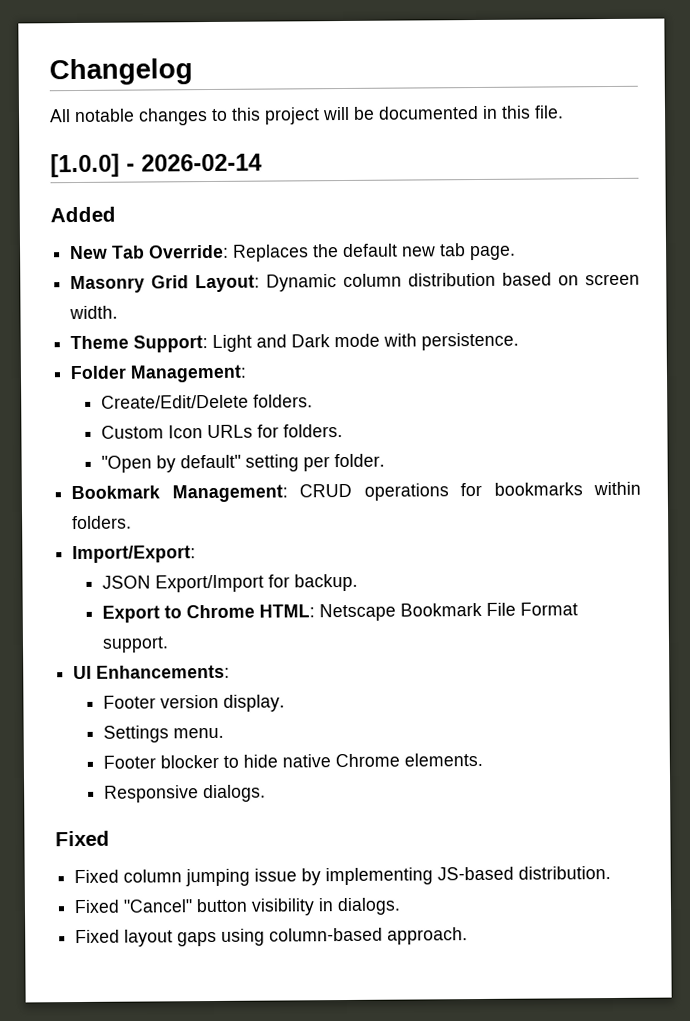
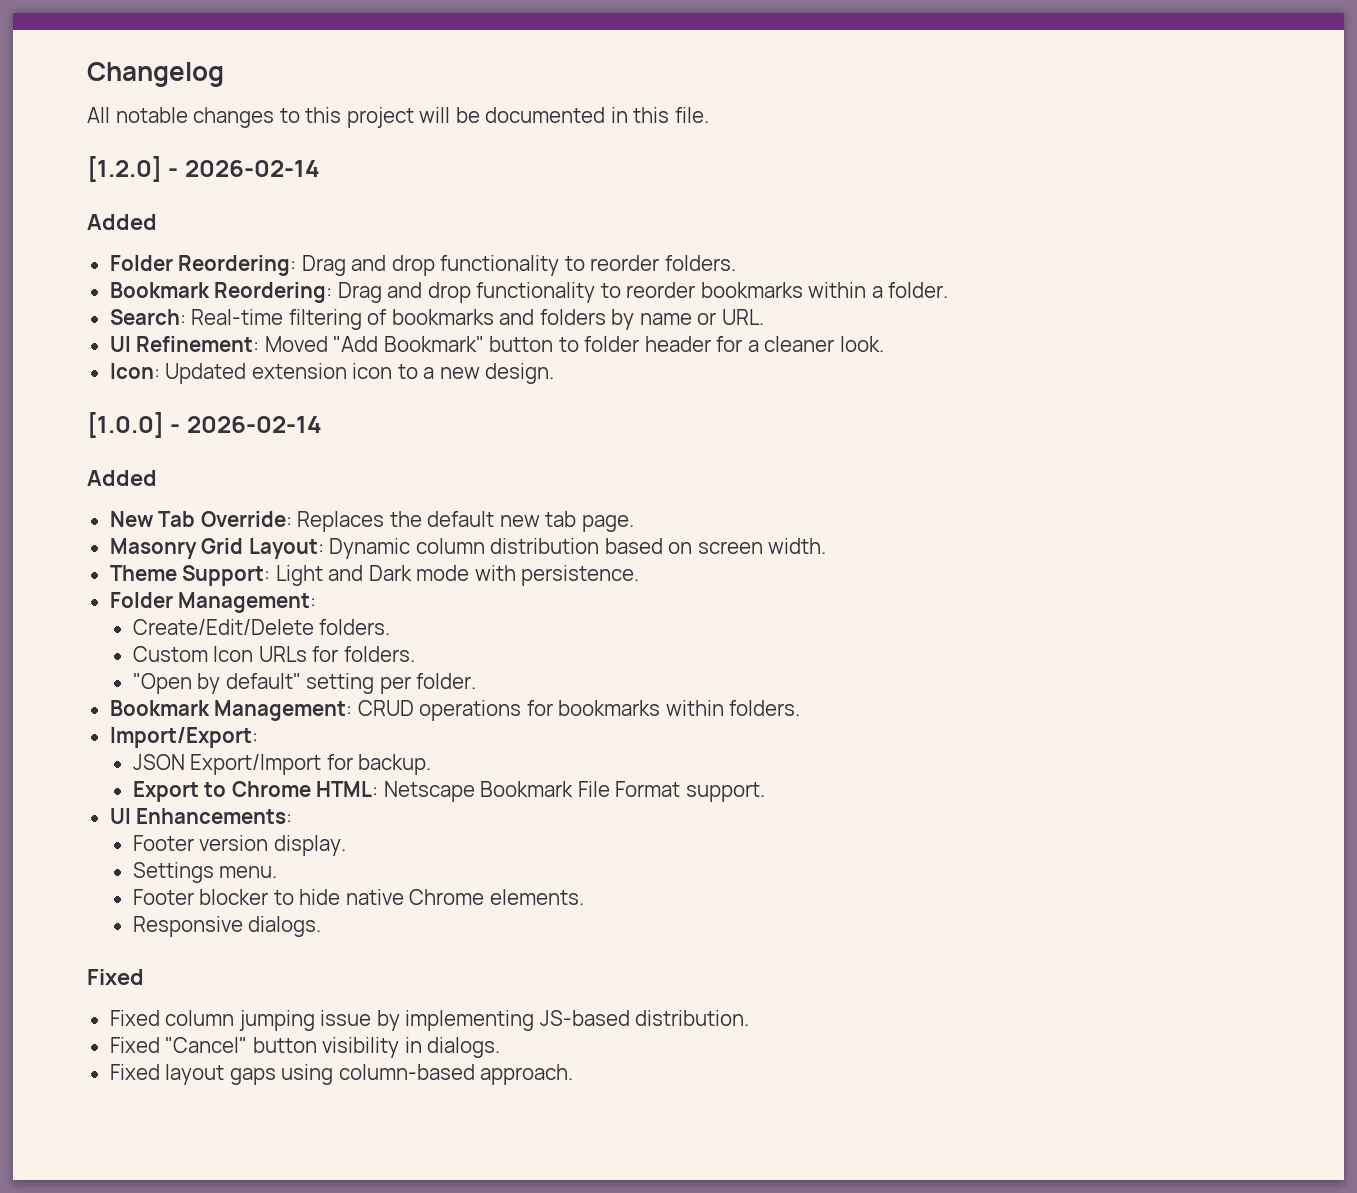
+ [1.2.0] - 2026-02-14
+ Added
+ Folder Reordering: Drag and drop functionality to reorder folders.
+ Bookmark Reordering: Drag and drop functionality to reorder bookmarks within a folder.
+ Search: Real-time filtering of bookmarks and folders by name or URL.
+ UI Refinement: Moved "Add Bookmark" button to folder header for a cleaner look.
+ Icon: Updated extension icon to a new design.

